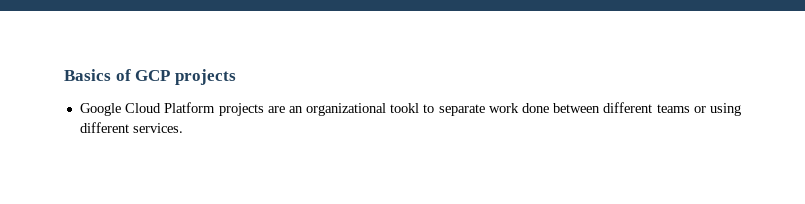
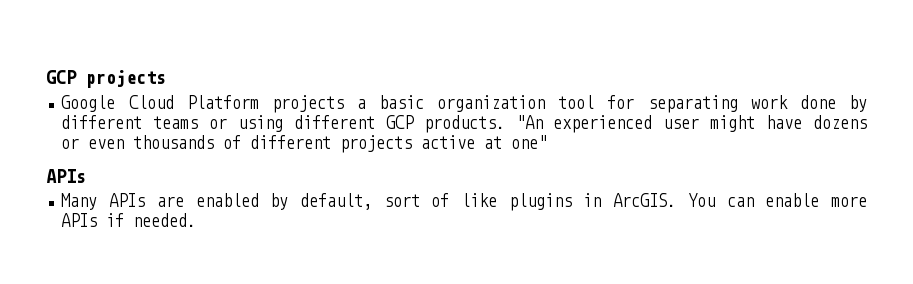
- Basics of GCP projects
+ GCP projects
- Google Cloud Platform projects are an organizational tookl to separate work done between different teams or using different services.
+ Google Cloud Platform projects a basic organization tool for separating work done by different teams or using different GCP products. "An experienced user might have dozens or even thousands of different projects active at one"
+ APIs
+ Many APIs are enabled by default, sort of like plugins in ArcGIS. You can enable more APIs if needed.

